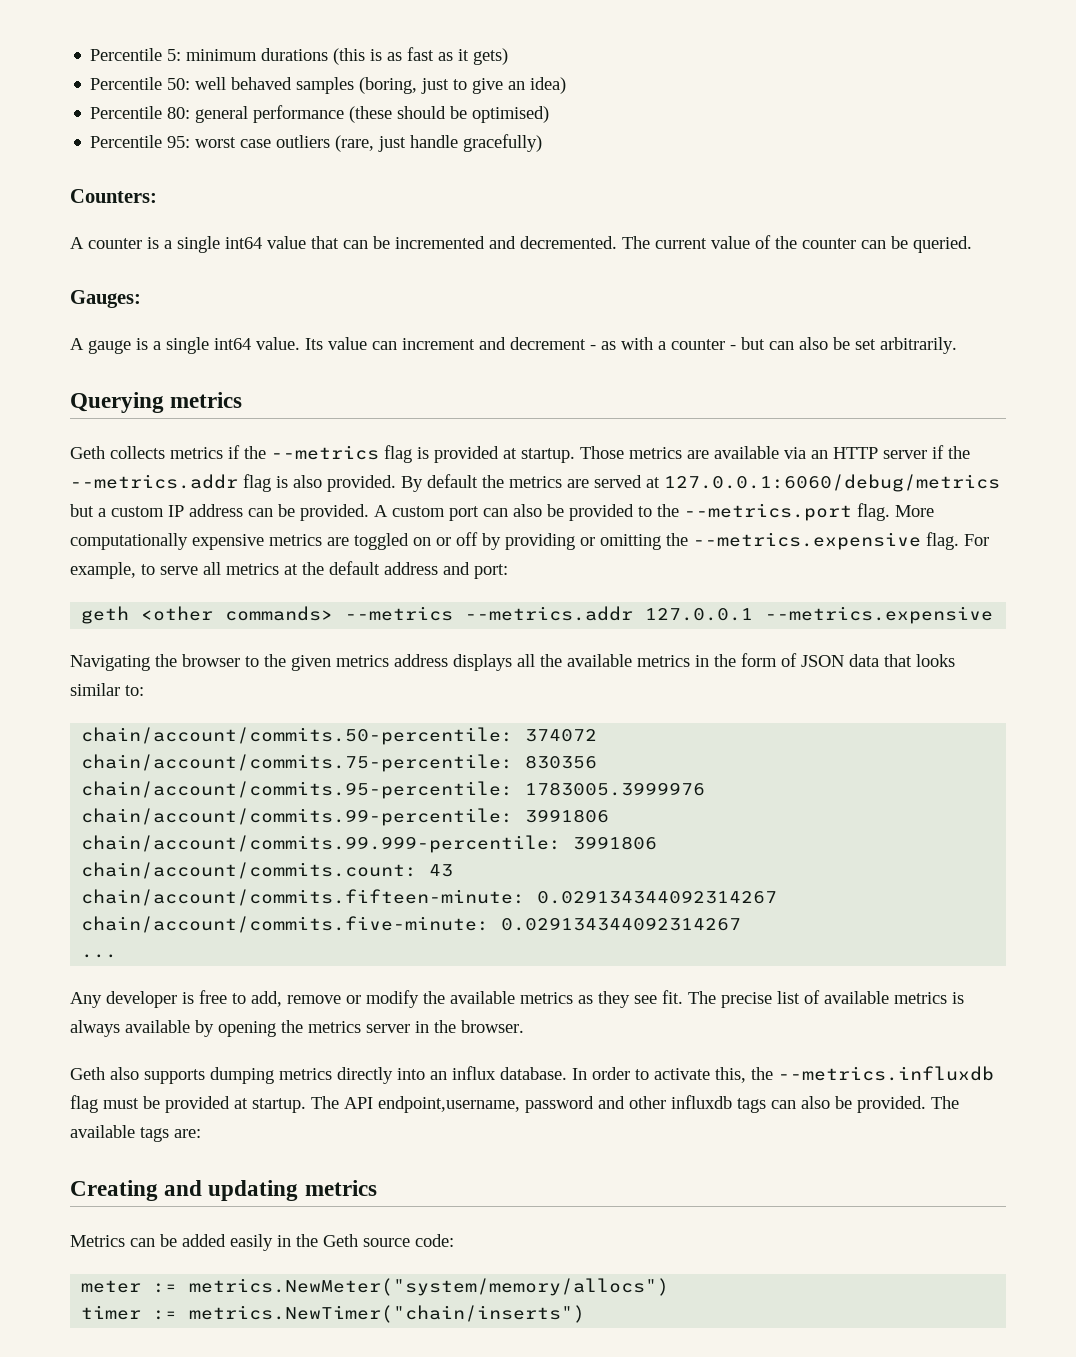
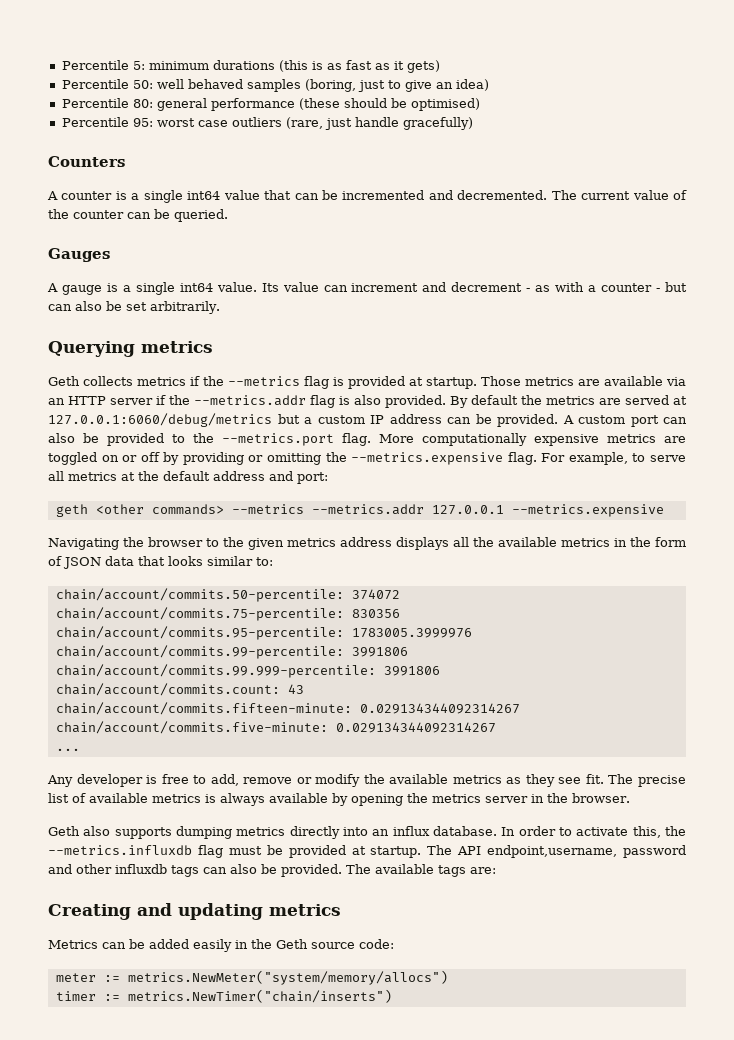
- Counters:
+ Counters
- Gauges:
+ Gauges

